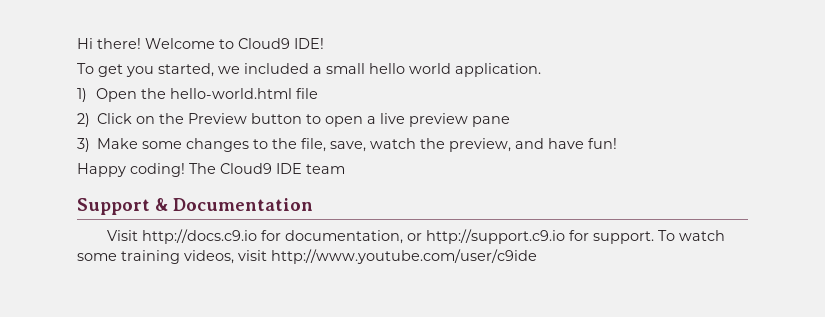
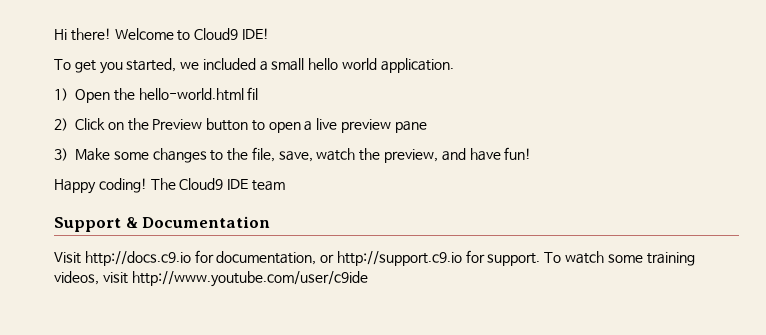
- 1) Open the hello-world.html file
+ 1) Open the hello-world.html fil

